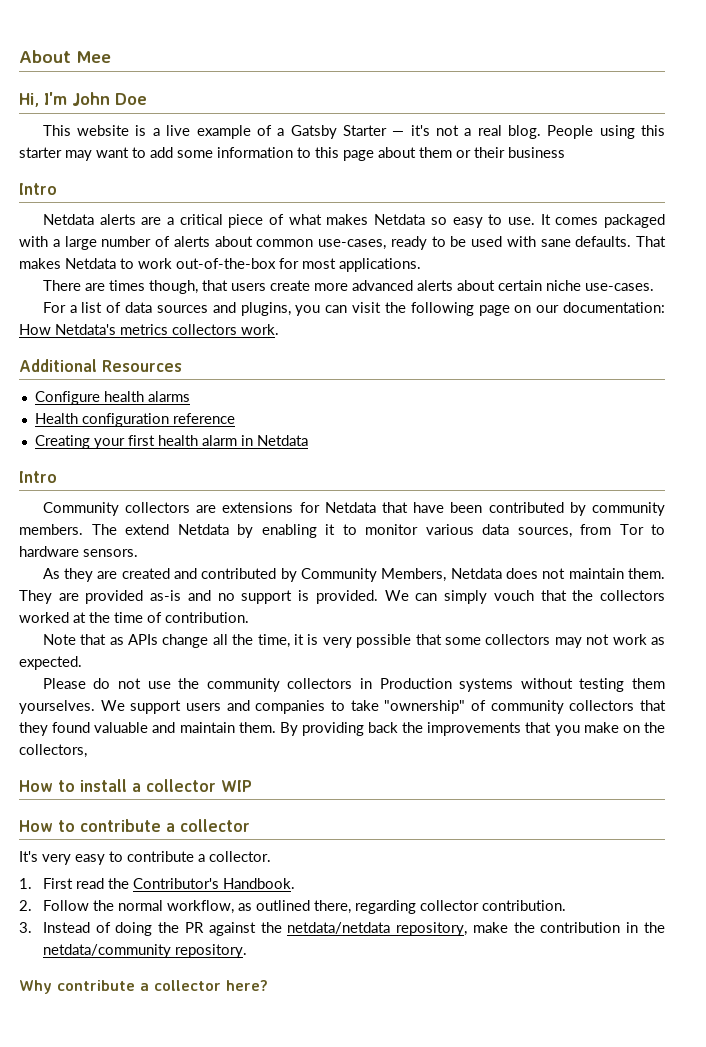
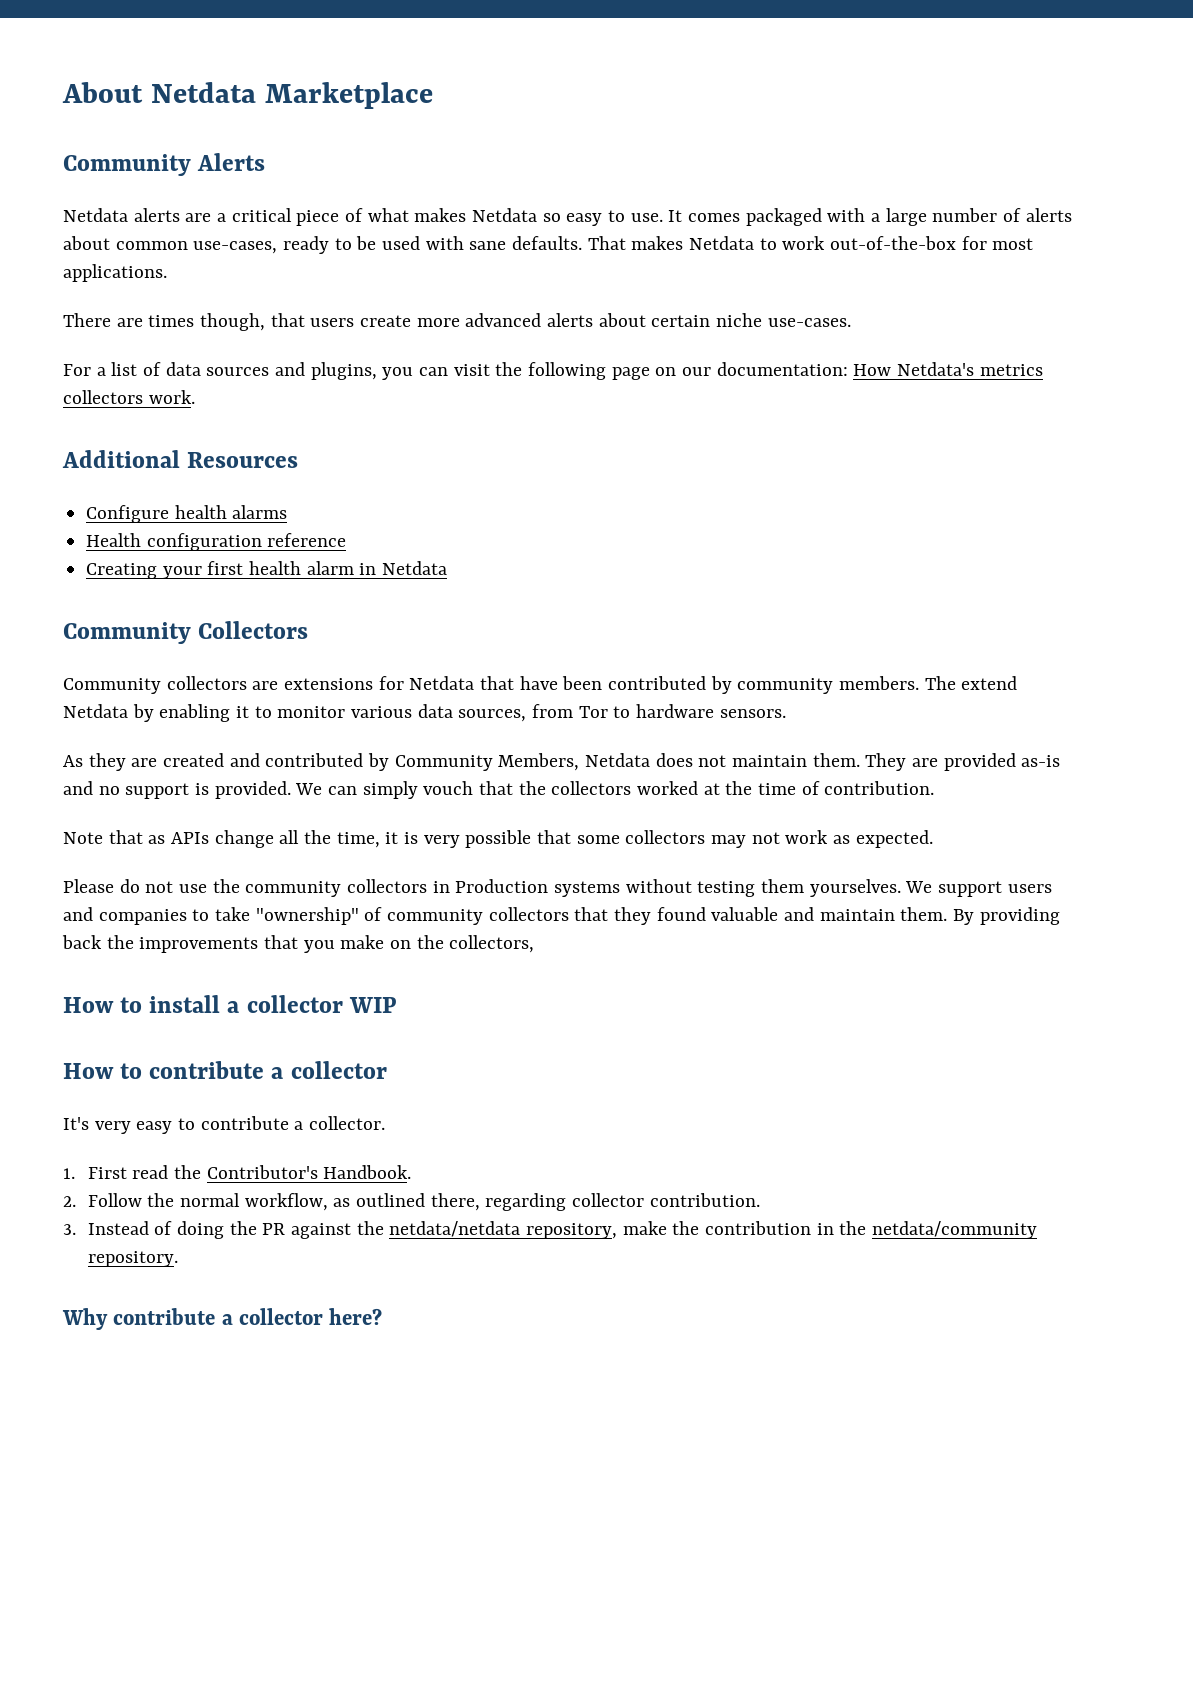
- About Mee
- Hi, I'm John Doe
- This website is a live example of a Gatsby Starter — it's not a real blog. People using this starter may want to add some information to this page about them or their business
- Intro
+ About Netdata Marketplace
+ Community Alerts
  Creating your first health alarm in Netdata
- Intro
+ Community Collectors

